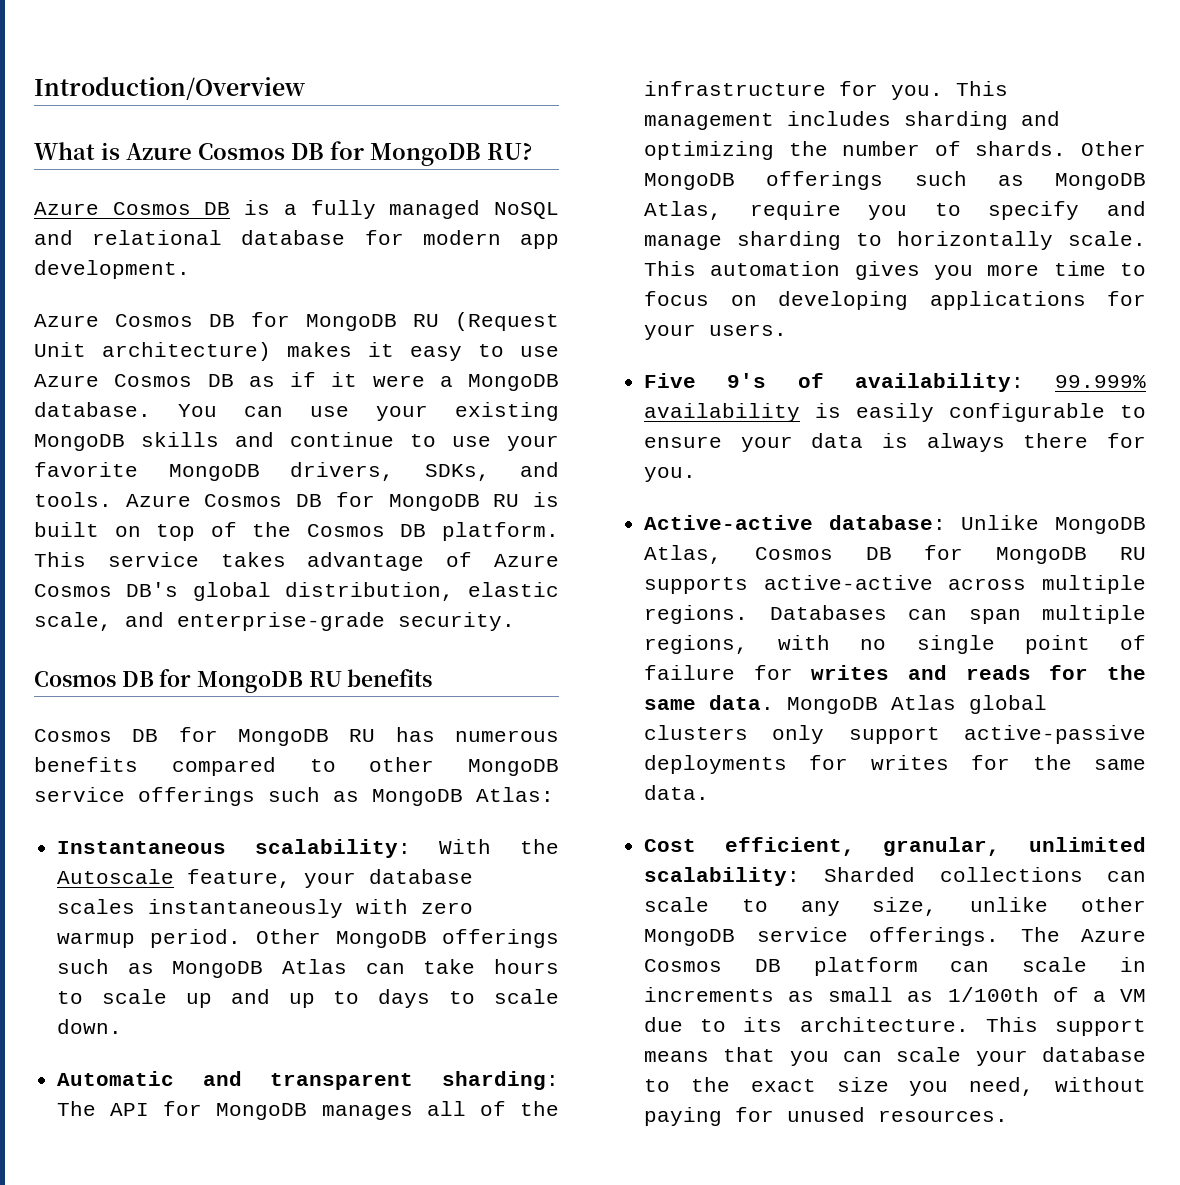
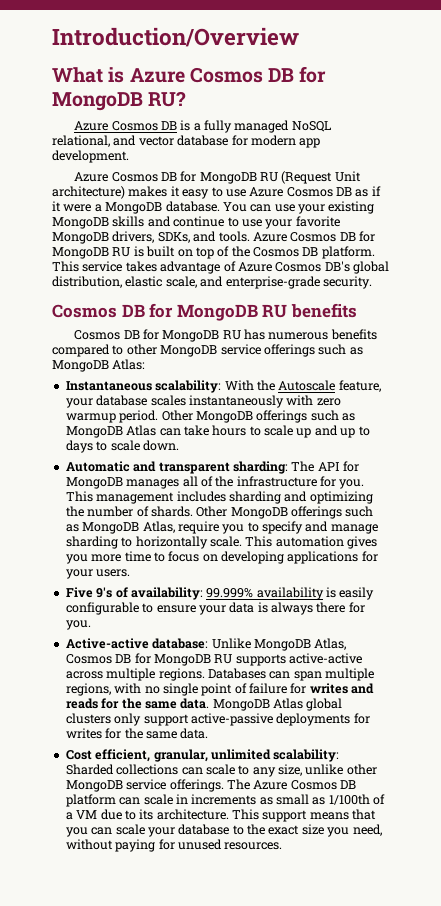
- Azure Cosmos DB is a fully managed NoSQL and relational database for modern app development.
+ Azure Cosmos DB is a fully managed NoSQL relational, and vector database for modern app development.

